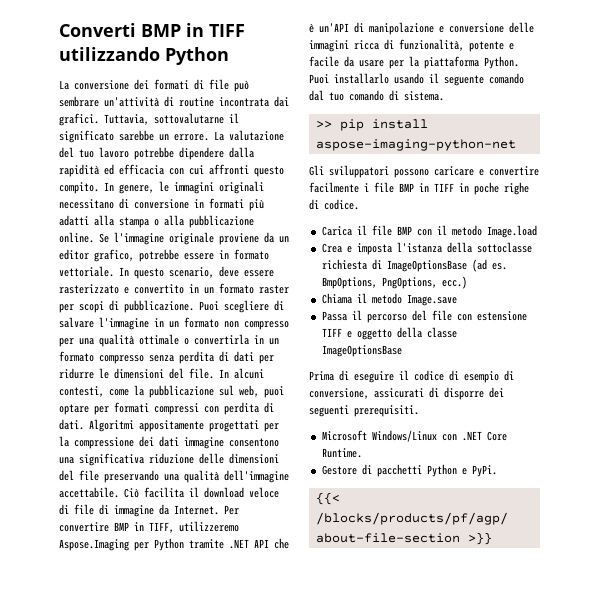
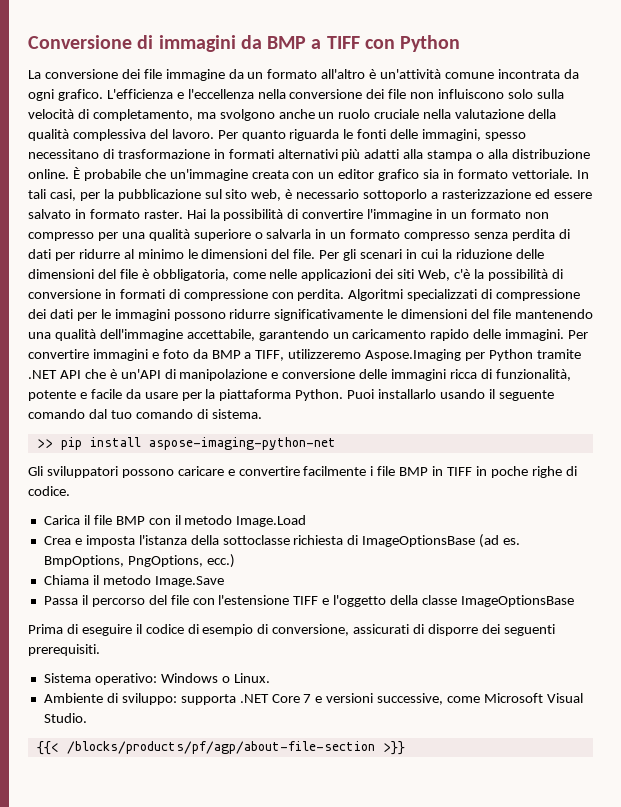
- Converti BMP in TIFF utilizzando Python
- La conversione dei formati di file può sembrare un'attività di routine incontrata dai grafici. Tuttavia, sottovalutarne il significato sarebbe un errore. La valutazione del tuo lavoro potrebbe dipendere dalla rapidità ed efficacia con cui affronti questo compito. In genere, le immagini originali necessitano di conversione in formati più adatti alla stampa o alla pubblicazione online. Se l'immagine originale proviene da un editor grafico, potrebbe essere in formato vettoriale. In questo scenario, deve essere rasterizzato e convertito in un formato raster per scopi di pubblicazione. Puoi scegliere di salvare l'immagine in un formato non compresso per una qualità ottimale o convertirla in un formato compresso senza perdita di dati per ridurre le dimensioni del file.
+ Conversione di immagini da BMP a TIFF con Python
+ La conversione dei file immagine da un formato all'altro è un'attività comune incontrata da ogni grafico. L'efficienza e l'eccellenza nella conversione dei file non influiscono solo sulla velocità di completamento, ma svolgono anche un ruolo cruciale nella valutazione della qualità complessiva del lavoro. Per quanto riguarda le fonti delle immagini, spesso necessitano di trasformazione in formati alternativi più adatti alla stampa o alla distribuzione online. È probabile che un'immagine creata con un editor grafico sia in formato vettoriale. In tali casi, per la pubblicazione sul sito web, è necessario sottoporlo a rasterizzazione ed essere salvato in formato raster. Hai la possibilità di convertire l'immagine in un formato non compresso per una qualità superiore o salvarla in un formato compresso senza perdita di dati per ridurre al minimo le dimensioni del file.
- In alcuni contesti, come la pubblicazione sul web, puoi optare per formati compressi con perdita di dati. Algoritmi appositamente progettati per la compressione dei dati immagine consentono una significativa riduzione delle dimensioni del file preservando una qualità dell'immagine accettabile. Ciò facilita il download veloce di file di immagine da Internet. Per convertire BMP in TIFF, utilizzeremo Aspose.Imaging per Python tramite .NET API che è un'API di manipolazione e conversione delle immagini ricca di funzionalità, potente e facile da usare per la piattaforma Python.
+ Per gli scenari in cui la riduzione delle dimensioni del file è obbligatoria, come nelle applicazioni dei siti Web, c'è la possibilità di conversione in formati di compressione con perdita. Algoritmi specializzati di compressione dei dati per le immagini possono ridurre significativamente le dimensioni del file mantenendo una qualità dell'immagine accettabile, garantendo un caricamento rapido delle immagini. Per convertire immagini e foto da BMP a TIFF, utilizzeremo Aspose.Imaging per Python tramite .NET API che è un'API di manipolazione e conversione delle immagini ricca di funzionalità, potente e facile da usare per la piattaforma Python.
- Carica il file BMP con il metodo Image.load
+ Carica il file BMP con il metodo Image.Load
- Chiama il metodo Image.save
+ Chiama il metodo Image.Save
- Passa il percorso del file con estensione TIFF e oggetto della classe ImageOptionsBase
+ Passa il percorso del file con l'estensione TIFF e l'oggetto della classe ImageOptionsBase
- Microsoft Windows/Linux con .NET Core Runtime.
- Gestore di pacchetti Python e PyPi.
+ Sistema operativo: Windows o Linux.
+ Ambiente di sviluppo: supporta .NET Core 7 e versioni successive, come Microsoft Visual Studio.

